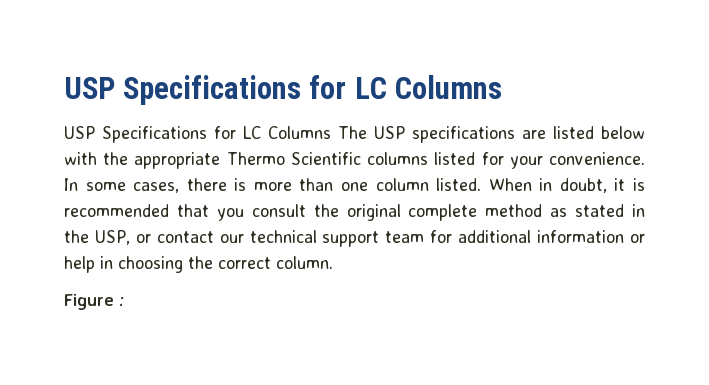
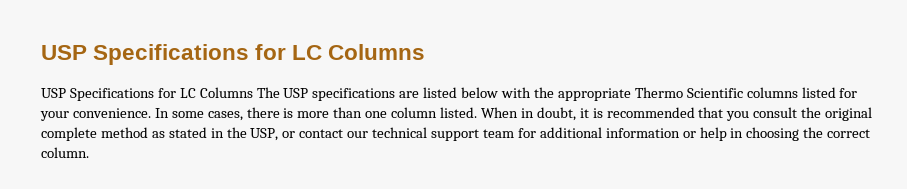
- Figure :

